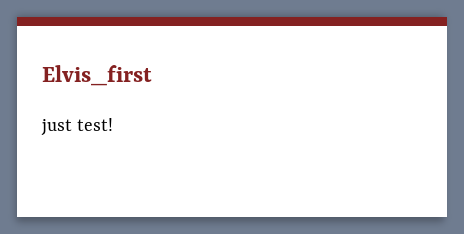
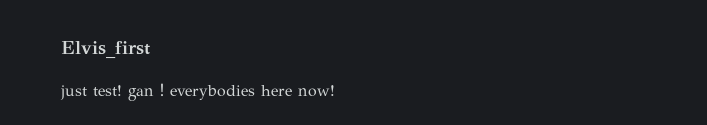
- just test!
+ just test! gan！everybodies here now!

